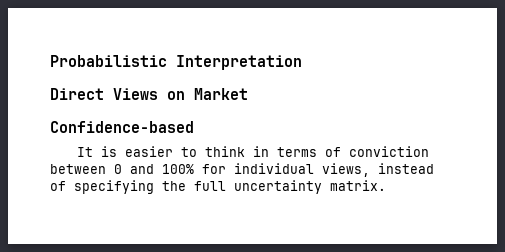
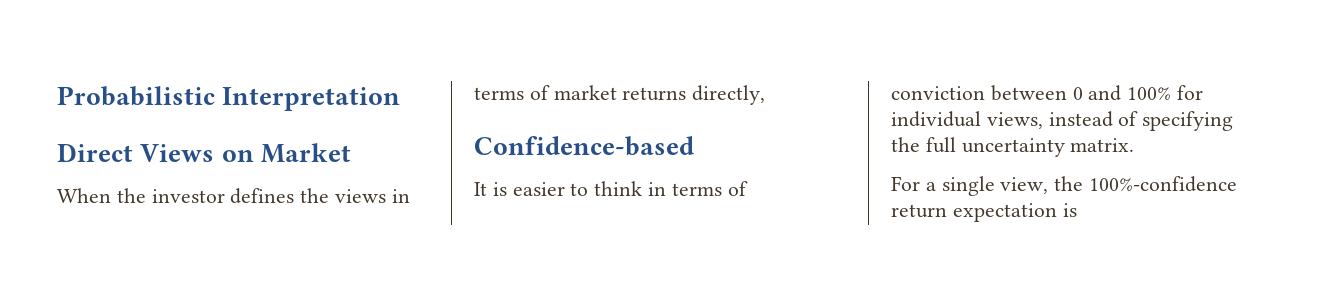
+ When the investor defines the views in terms of market returns directly,
+ For a single view, the 100%-confidence return expectation is

